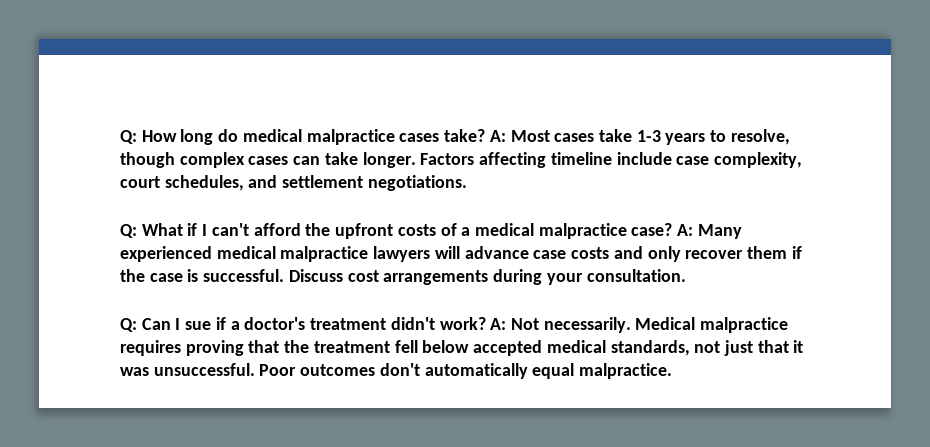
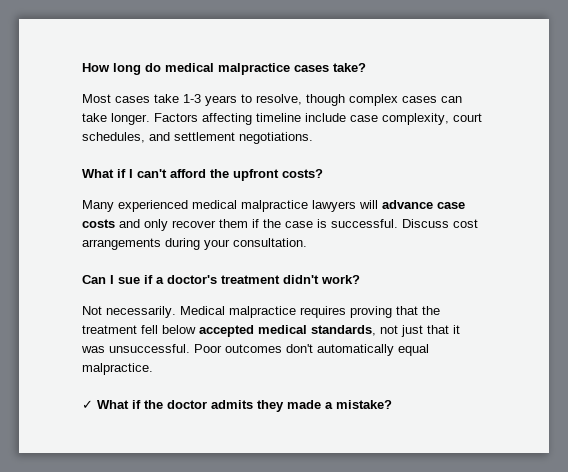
- Q: How long do medical malpractice cases take? A: Most cases take 1-3 years to resolve, though complex cases can take longer.
+ How long do medical malpractice cases take?
+ Most cases take 1-3 years to resolve, though complex cases can take longer.
- Q: What if I can't afford the upfront costs of a medical malpractice case? A: Many experienced medical malpractice lawyers will advance case costs and only recover them if the case is successful.
+ What if I can't afford the upfront costs?
+ Many experienced medical malpractice lawyers will advance case costs and only recover them if the case is successful.
- Q: Can I sue if a doctor's treatment didn't work? A: Not necessarily.
+ Can I sue if a doctor's treatment didn't work?
+ Not necessarily.
+ ✓ What if the doctor admits they made a mistake?

